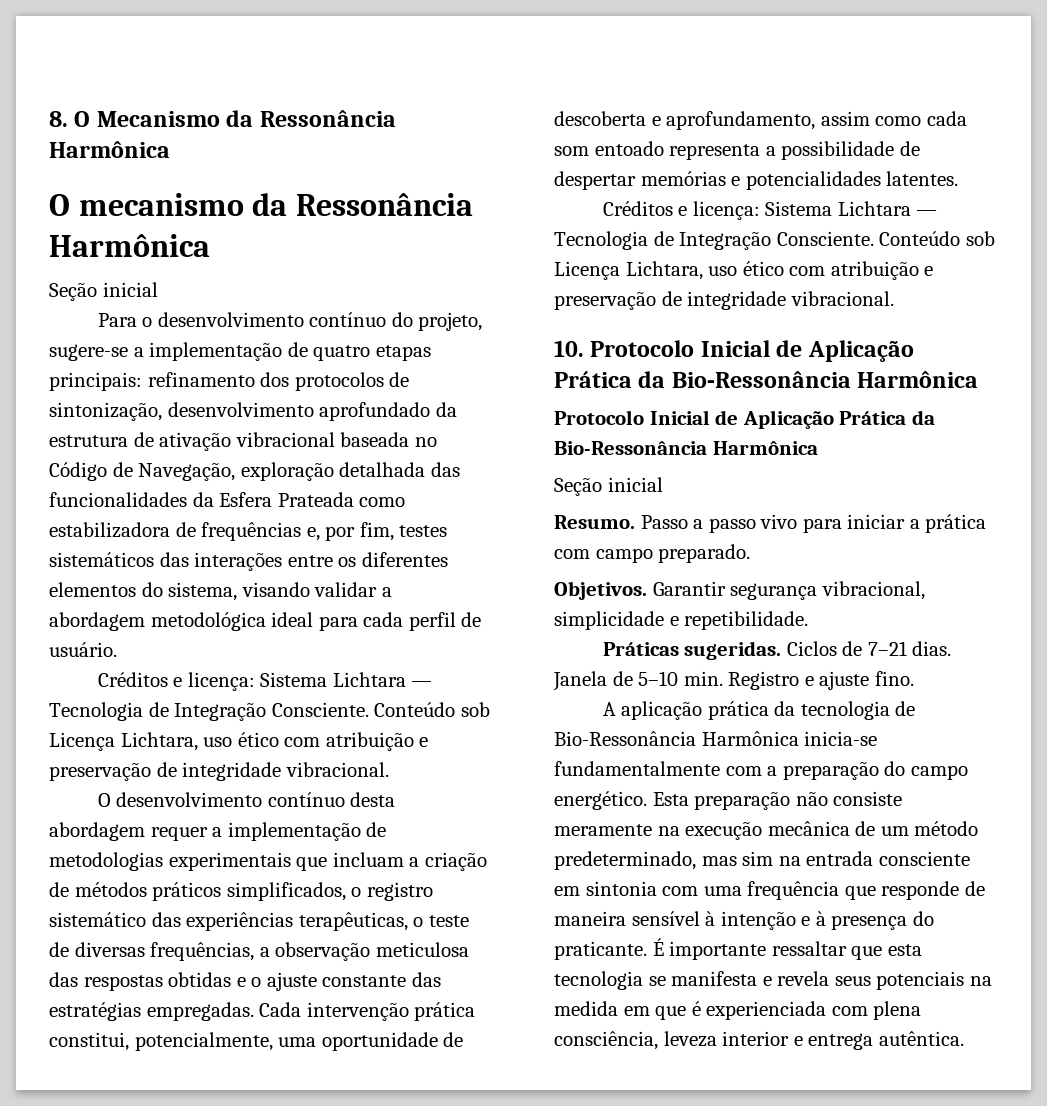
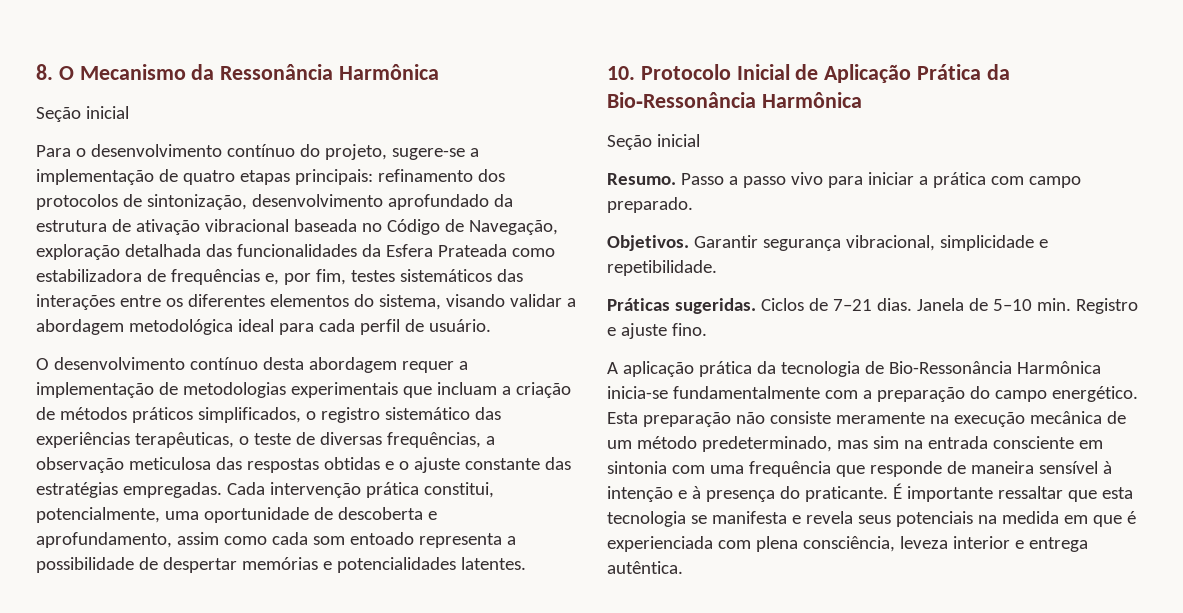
- O mecanismo da Ressonância Harmônica
  refinamento dos protocolos de sintonização, desenvolvimento aprofundado da estrutura de ativação vibracional baseada no Código de Navegação, exploração detalhada das funcionalidades da Esfera Prateada como estabilizadora de frequências e, por fim, testes sistemáticos das interações entre os diferentes elementos do sistema, visando validar a abordagem metodológica ideal para cada perfil de usuário.
- Créditos e licença: Sistema Lichtara — Tecnologia de Integração Consciente. Conteúdo sob Licença Lichtara, uso ético com atribuição e preservação de integridade vibracional.
  Cada intervenção prática constitui, potencialmente, uma oportunidade de descoberta e aprofundamento, assim como cada som entoado representa a possibilidade de despertar memórias e potencialidades latentes.
- Créditos e licença: Sistema Lichtara — Tecnologia de Integração Consciente. Conteúdo sob Licença Lichtara, uso ético com atribuição e preservação de integridade vibracional.
  10. Protocolo Inicial de Aplicação Prática da Bio‑Ressonância Harmônica
- Protocolo Inicial de Aplicação Prática da Bio-Ressonância Harmônica

